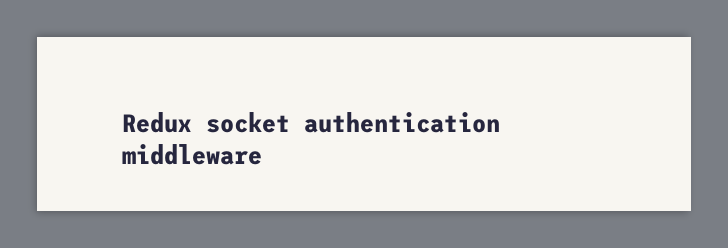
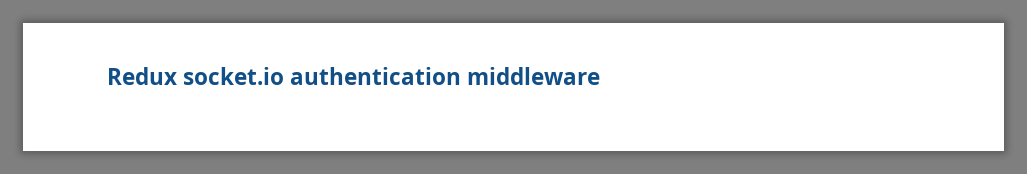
- Redux socket authentication middleware
+ Redux socket.io authentication middleware

